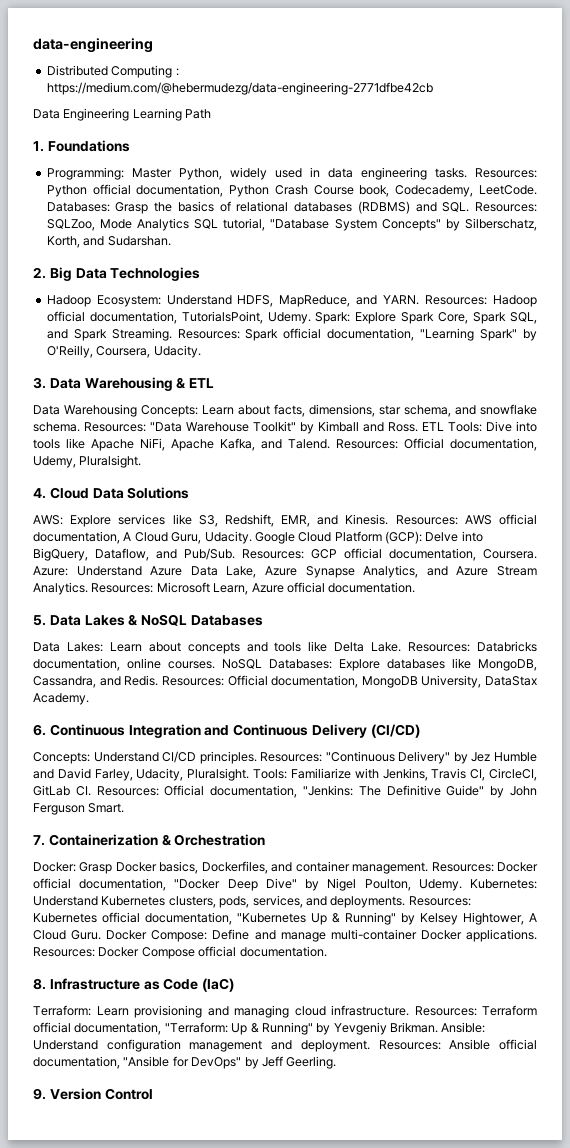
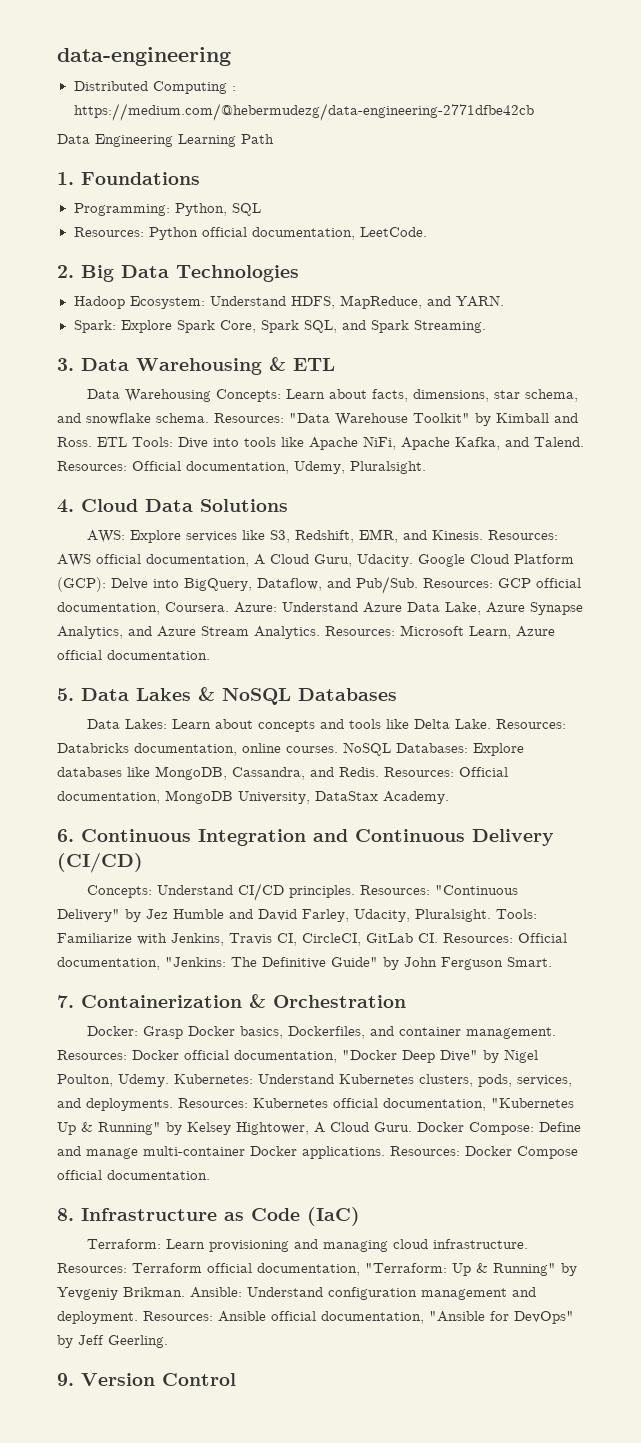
- Programming: Master Python, widely used in data engineering tasks. Resources: Python official documentation, Python Crash Course book, Codecademy, LeetCode. Databases: Grasp the basics of relational databases (RDBMS) and SQL. Resources: SQLZoo, Mode Analytics SQL tutorial, "Database System Concepts" by Silberschatz, Korth, and Sudarshan.
+ Programming: Python, SQL
+ Resources: Python official documentation, LeetCode.
- Hadoop Ecosystem: Understand HDFS, MapReduce, and YARN. Resources: Hadoop official documentation, TutorialsPoint, Udemy. Spark: Explore Spark Core, Spark SQL, and Spark Streaming. Resources: Spark official documentation, "Learning Spark" by O'Reilly, Coursera, Udacity.
+ Hadoop Ecosystem: Understand HDFS, MapReduce, and YARN.
+ Spark: Explore Spark Core, Spark SQL, and Spark Streaming.

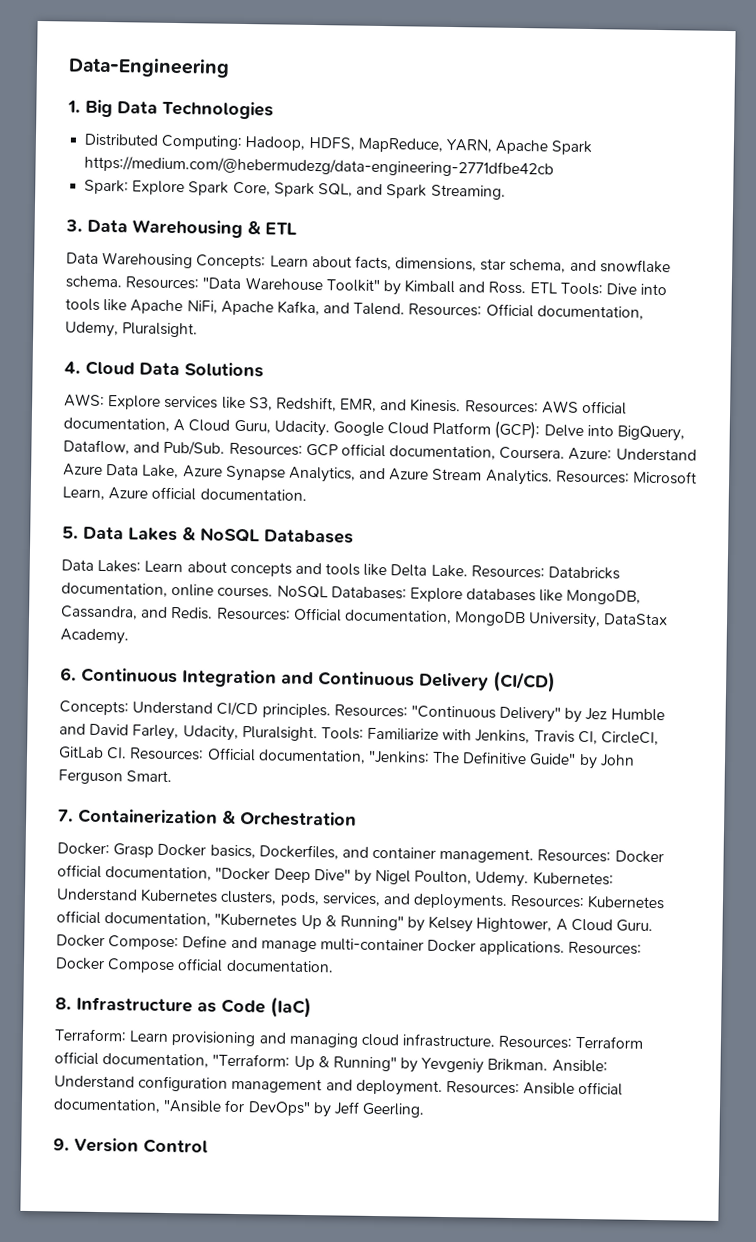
- data-engineering
- Distributed Computing : https://medium.com/@hebermudezg/data-engineering-2771dfbe42cb
- Data Engineering Learning Path
- 1. Foundations
- Programming: Python, SQL
- Resources: Python official documentation, LeetCode.
- 2. Big Data Technologies
- Hadoop Ecosystem: Understand HDFS, MapReduce, and YARN.
+ Data-Engineering
+ 1. Big Data Technologies
+ Distributed Computing: Hadoop, HDFS, MapReduce, YARN, Apache Spark https://medium.com/@hebermudezg/data-engineering-2771dfbe42cb

